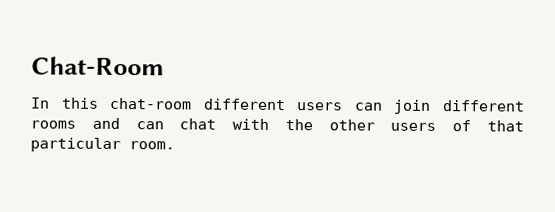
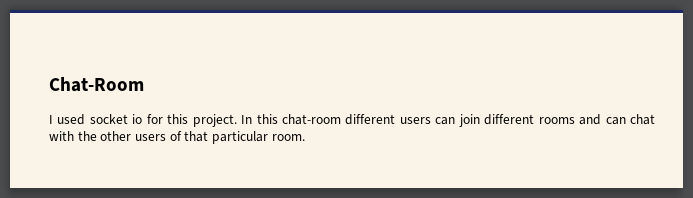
+ I used socket io for this project.

